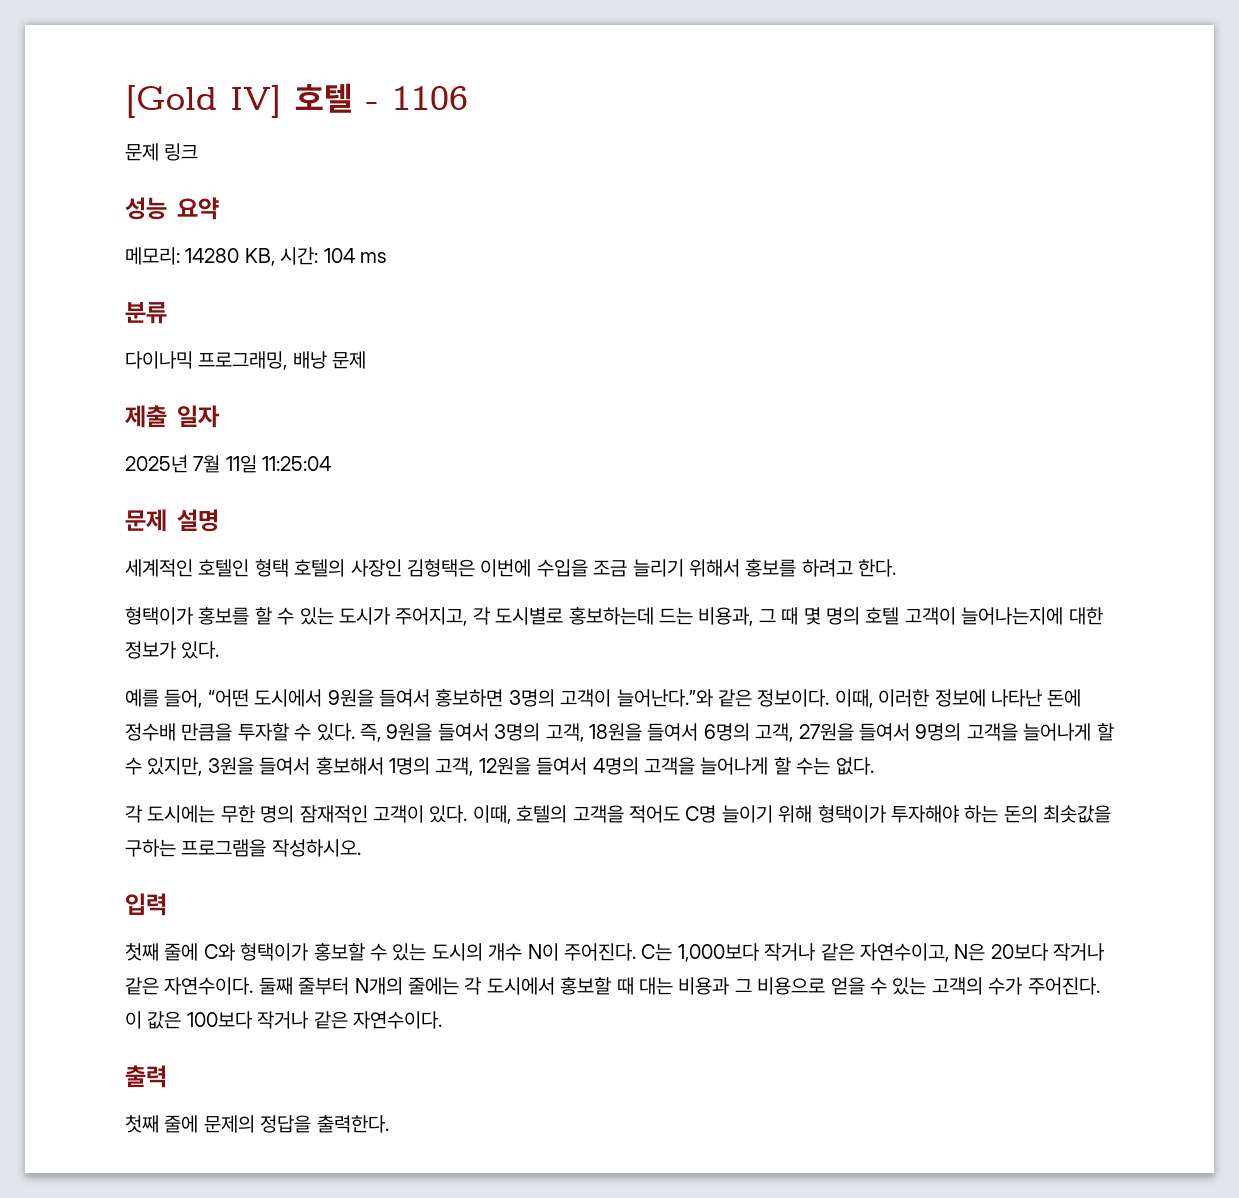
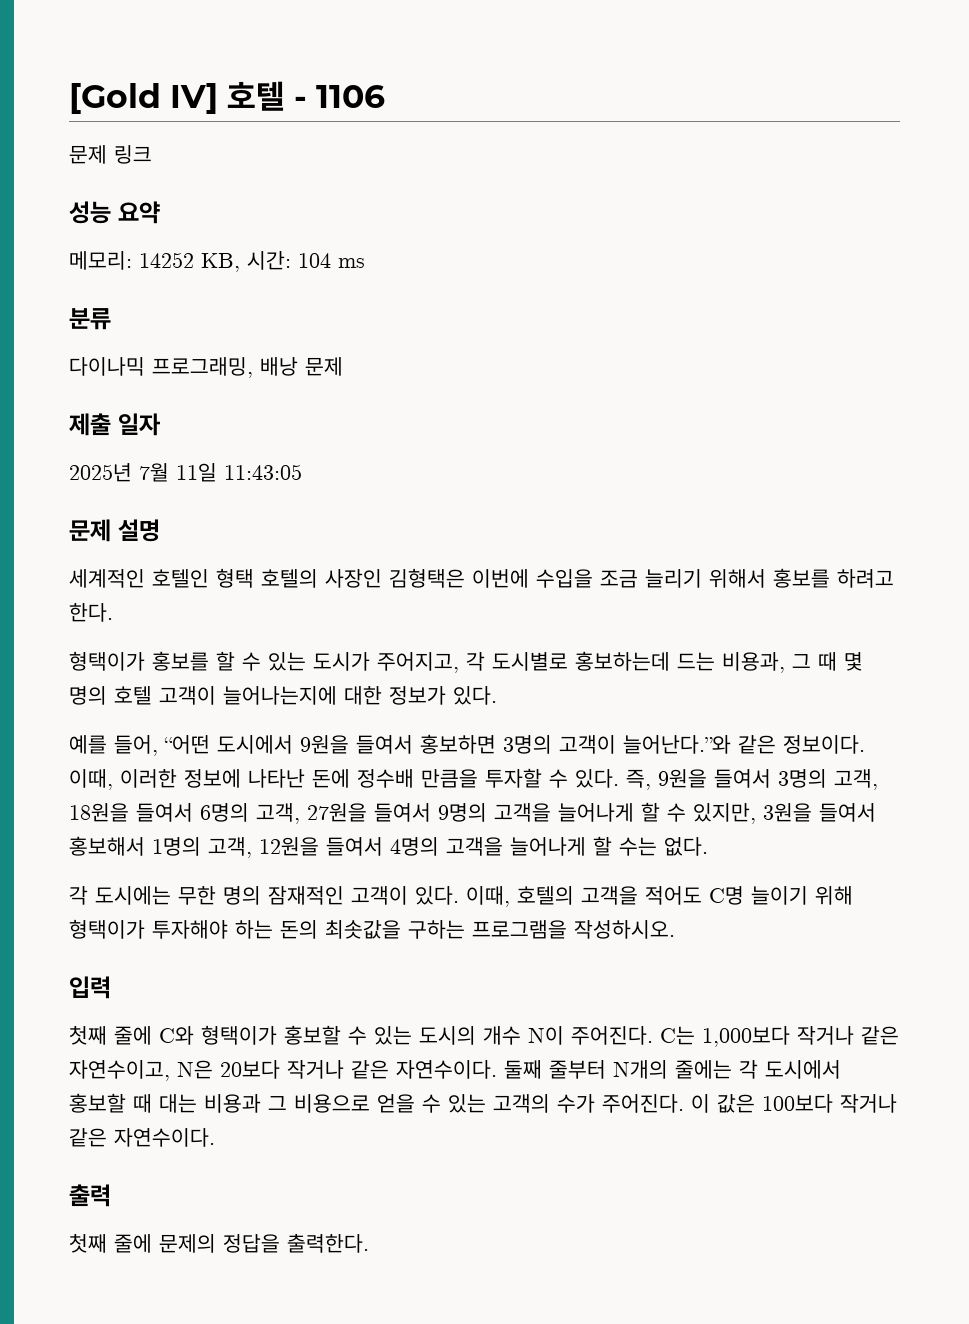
- 메모리: 14280 KB, 시간: 104 ms
+ 메모리: 14252 KB, 시간: 104 ms
- 2025년 7월 11일 11:25:04
+ 2025년 7월 11일 11:43:05

